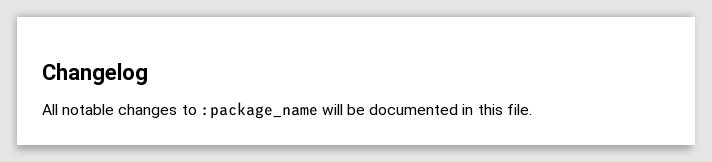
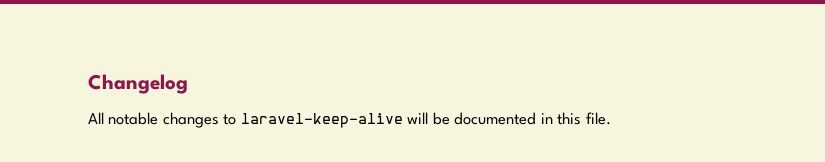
- All notable changes to :package_name will be documented in this file.
+ All notable changes to laravel-keep-alive will be documented in this file.

